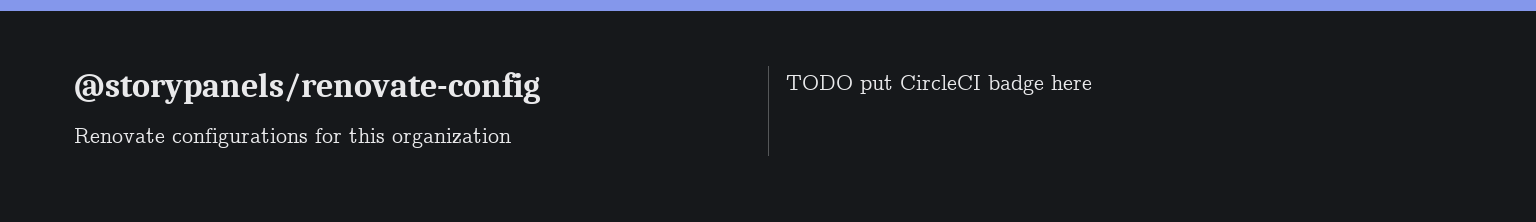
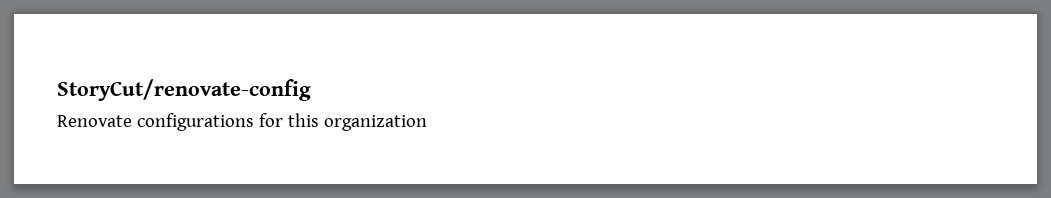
- @storypanels/renovate-config
+ StoryCut/renovate-config
- TODO put CircleCI badge here

